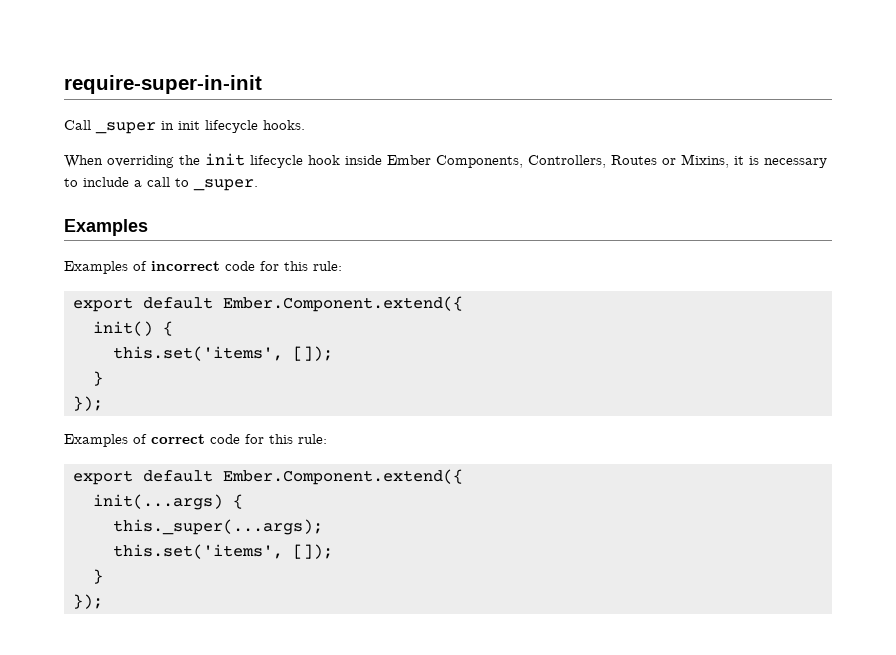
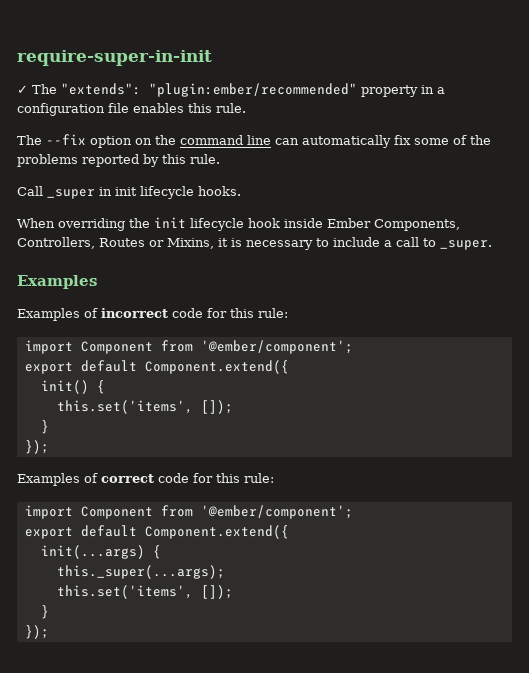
+ ✓ The "extends": "plugin:ember/recommended" property in a configuration file enables this rule.
+ The --fix option on the command line can automatically fix some of the problems reported by this rule.
  Examples of incorrect code for this rule:
- export default Ember.Component.extend({
+ import Component from '@ember/component';
+ export default Component.extend({
  Examples of correct code for this rule:
- export default Ember.Component.extend({
+ import Component from '@ember/component';
+ export default Component.extend({

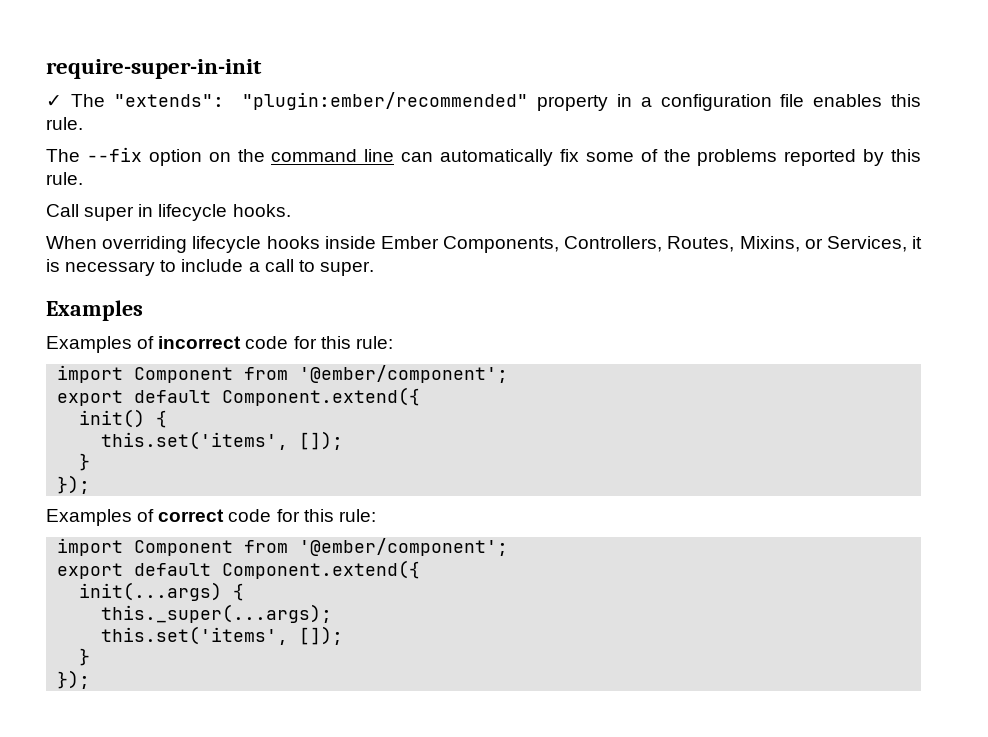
- Call _super in init lifecycle hooks.
+ Call super in lifecycle hooks.
- When overriding the init lifecycle hook inside Ember Components, Controllers, Routes or Mixins, it is necessary to include a call to _super.
+ When overriding lifecycle hooks inside Ember Components, Controllers, Routes, Mixins, or Services, it is necessary to include a call to super.

